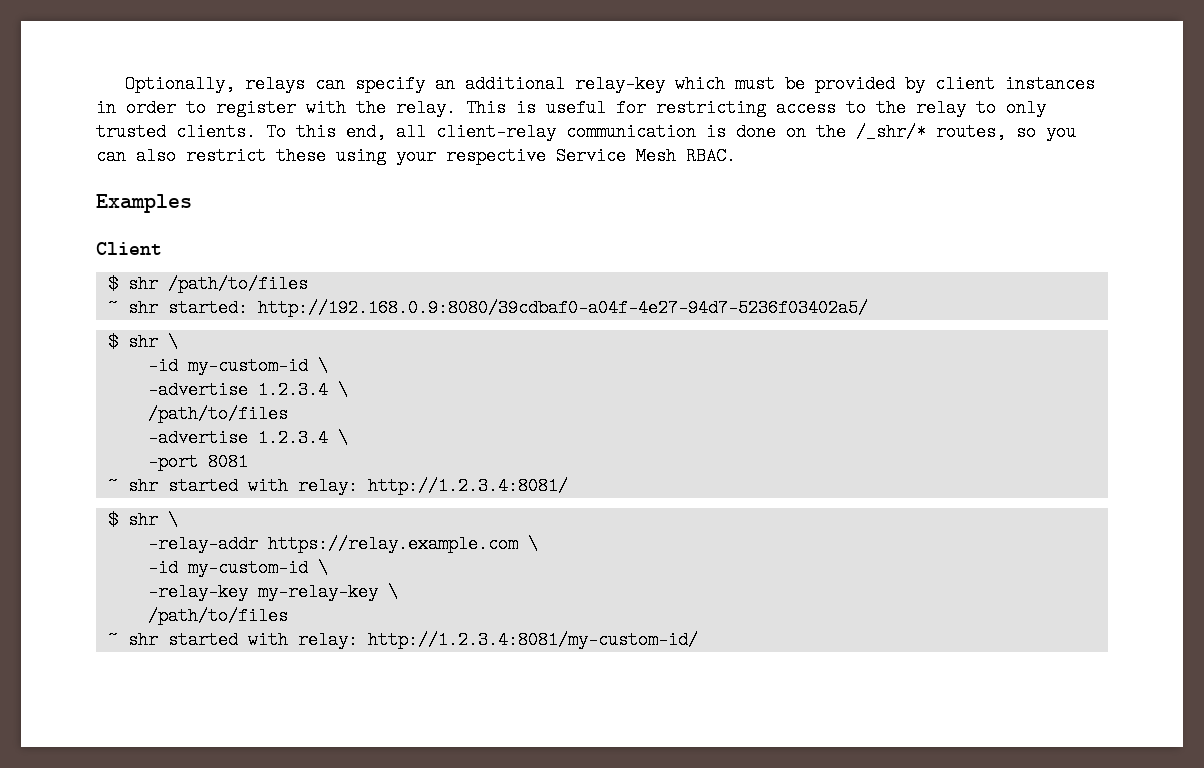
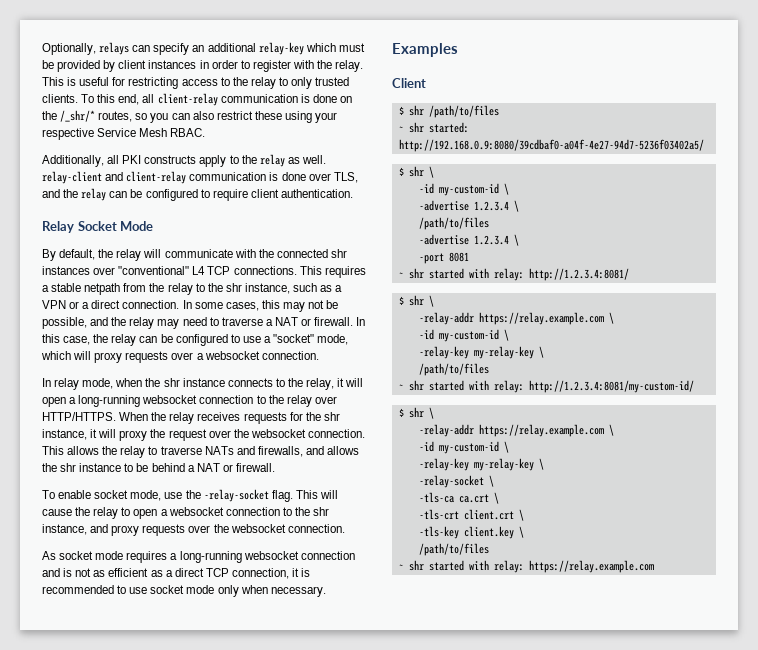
+ Additionally, all PKI constructs apply to the relay as well. relay-client and client-relay communication is done over TLS, and the relay can be configured to require client authentication.
+ Relay Socket Mode
+ By default, the relay will communicate with the connected shr instances over "conventional" L4 TCP connections. This requires a stable netpath from the relay to the shr instance, such as a VPN or a direct connection. In some cases, this may not be possible, and the relay may need to traverse a NAT or firewall. In this case, the relay can be configured to use a "socket" mode, which will proxy requests over a websocket connection.
+ In relay mode, when the shr instance connects to the relay, it will open a long-running websocket connection to the relay over HTTP/HTTPS. When the relay receives requests for the shr instance, it will proxy the request over the websocket connection. This allows the relay to traverse NATs and firewalls, and allows the shr instance to be behind a NAT or firewall.
+ To enable socket mode, use the -relay-socket flag. This will cause the relay to open a websocket connection to the shr instance, and proxy requests over the websocket connection.
+ As socket mode requires a long-running websocket connection and is not as efficient as a direct TCP connection, it is recommended to use socket mode only when necessary.
  ~ shr started with relay: http://1.2.3.4:8081/my-custom-id/
+ $ shr \
+ -relay-addr https://relay.example.com \
+ -id my-custom-id \
+ -relay-key my-relay-key \
+ -relay-socket \
+ -tls-ca ca.crt \
+ -tls-crt client.crt \
+ -tls-key client.key \
+ /path/to/files
+ ~ shr started with relay: https://relay.example.com

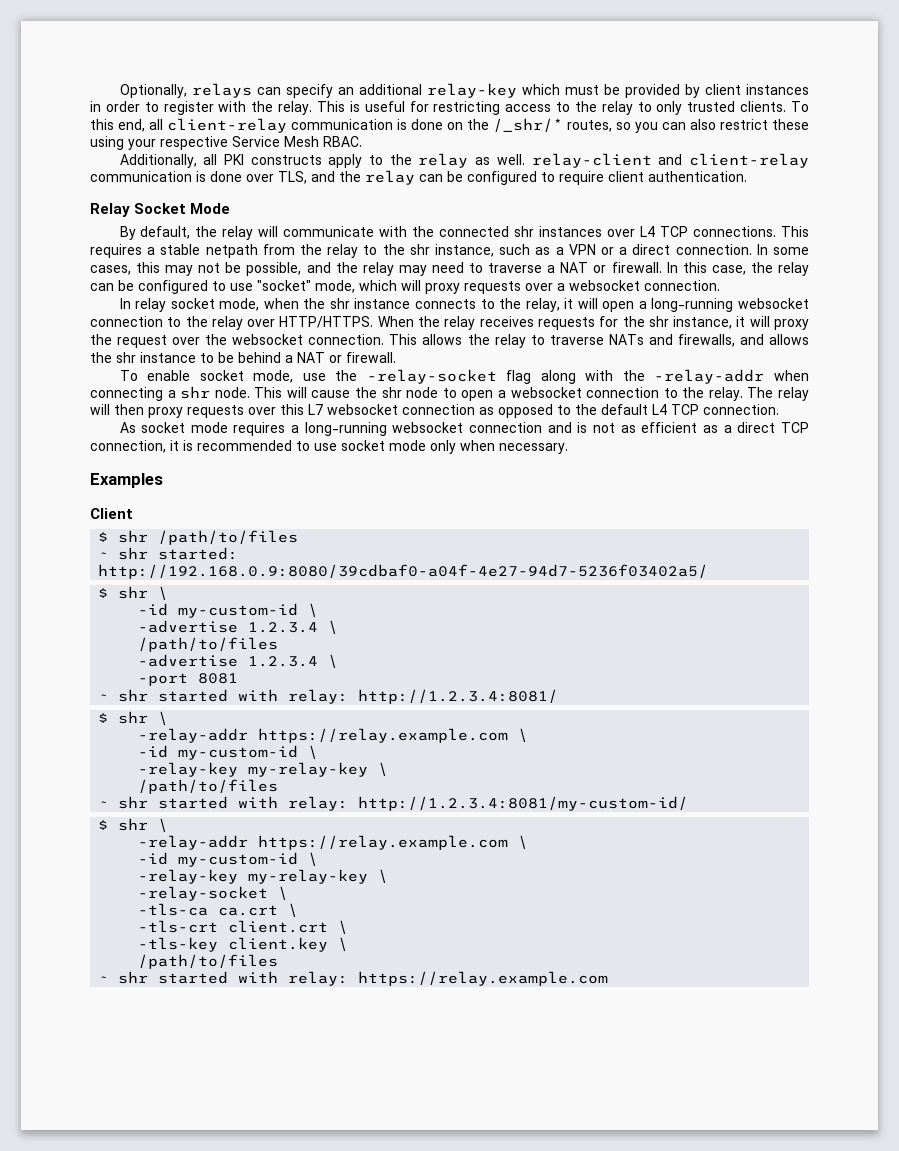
- By default, the relay will communicate with the connected shr instances over "conventional" L4 TCP connections.
+ By default, the relay will communicate with the connected shr instances over L4 TCP connections.
- In this case, the relay can be configured to use a "socket" mode, which will proxy requests over a websocket connection.
+ In this case, the relay can be configured to use "socket" mode, which will proxy requests over a websocket connection.
- In relay mode, when the shr instance connects to the relay, it will open a long-running websocket connection to the relay over HTTP/HTTPS.
+ In relay socket mode, when the shr instance connects to the relay, it will open a long-running websocket connection to the relay over HTTP/HTTPS.
- To enable socket mode, use the -relay-socket flag.
+ To enable socket mode, use the -relay-socket flag along with the -relay-addr when connecting a shr node.
- This will cause the relay to open a websocket connection to the shr instance, and proxy requests over the websocket connection.
+ This will cause the shr node to open a websocket connection to the relay. The relay will then proxy requests over this L7 websocket connection as opposed to the default L4 TCP connection.

